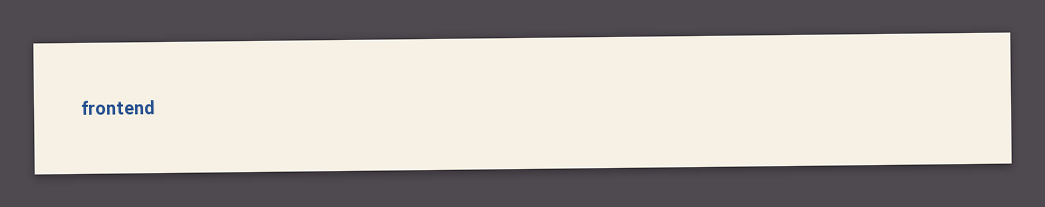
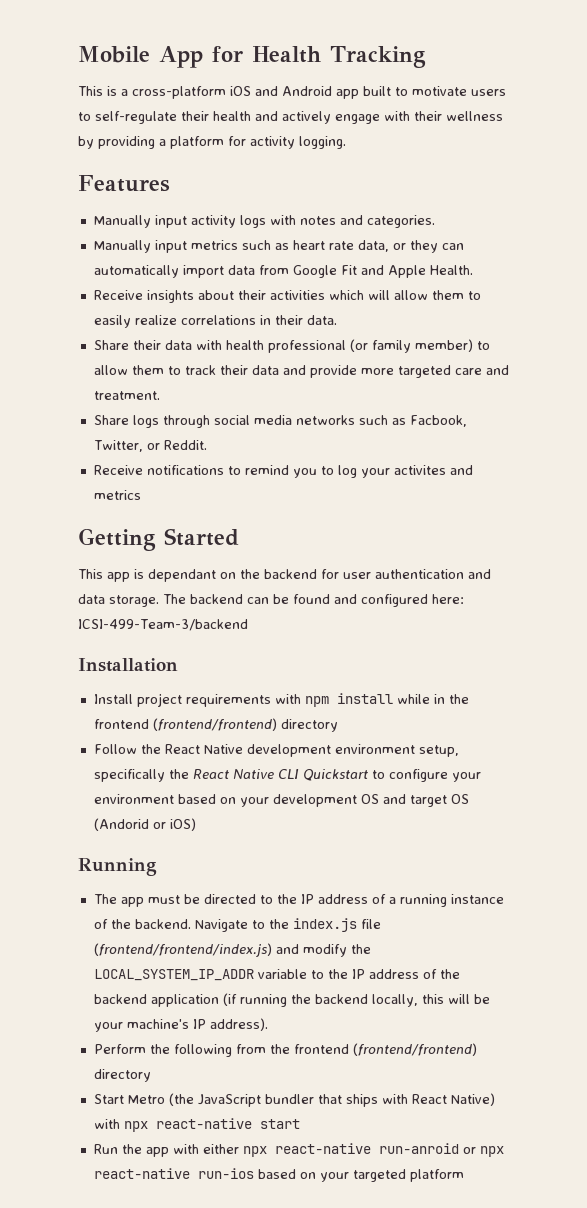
- frontend
+ Mobile App for Health Tracking
+ This is a cross-platform iOS and Android app built to motivate users to self-regulate their health and actively engage with their wellness by providing a platform for activity logging.
+ Features
+ Manually input activity logs with notes and categories.
+ Manually input metrics such as heart rate data, or they can automatically import data from Google Fit and Apple Health.
+ Receive insights about their activities which will allow them to easily realize correlations in their data.
+ Share their data with health professional (or family member) to allow them to track their data and provide more targeted care and treatment.
+ Share logs through social media networks such as Facbook, Twitter, or Reddit.
+ Receive notifications to remind you to log your activites and metrics
+ Getting Started
+ This app is dependant on the backend for user authentication and data storage. The backend can be found and configured here: ICSI-499-Team-3/backend
+ Installation
+ Install project requirements with npm install while in the frontend (frontend/frontend) directory
+ Follow the React Native development environment setup, specifically the React Native CLI Quickstart to configure your environment based on your development OS and target OS (Andorid or iOS)
+ Running
+ The app must be directed to the IP address of a running instance of the backend. Navigate to the index.js file (frontend/frontend/index.js) and modify the LOCAL_SYSTEM_IP_ADDR variable to the IP address of the backend application (if running the backend locally, this will be your machine's IP address).
+ Perform the following from the frontend (frontend/frontend) directory
+ Start Metro (the JavaScript bundler that ships with React Native) with npx react-native start
+ Run the app with either npx react-native run-anroid or npx react-native run-ios based on your targeted platform

